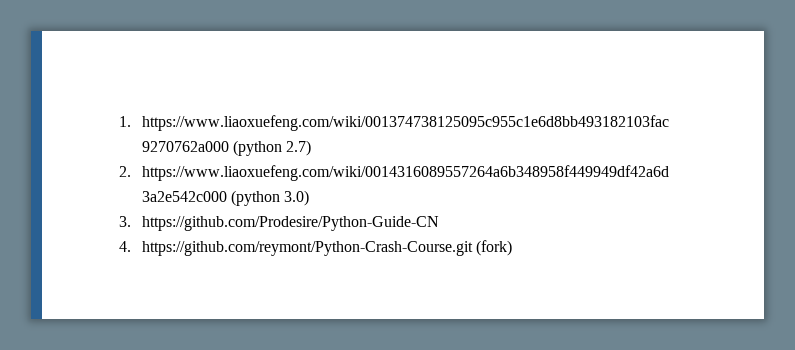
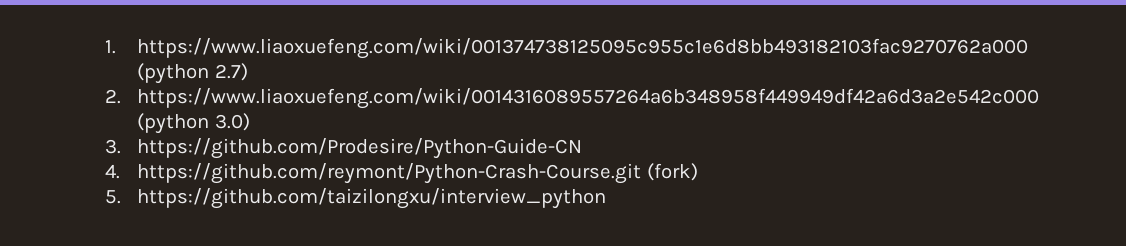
+ 5. https://github.com/taizilongxu/interview_python

